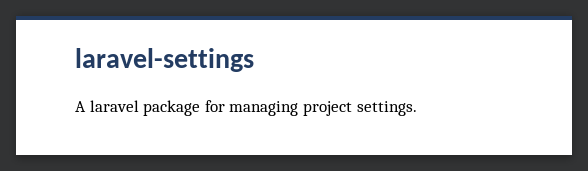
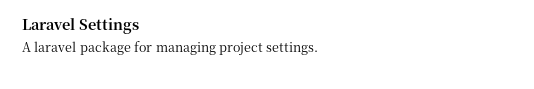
- laravel-settings
+ Laravel Settings

